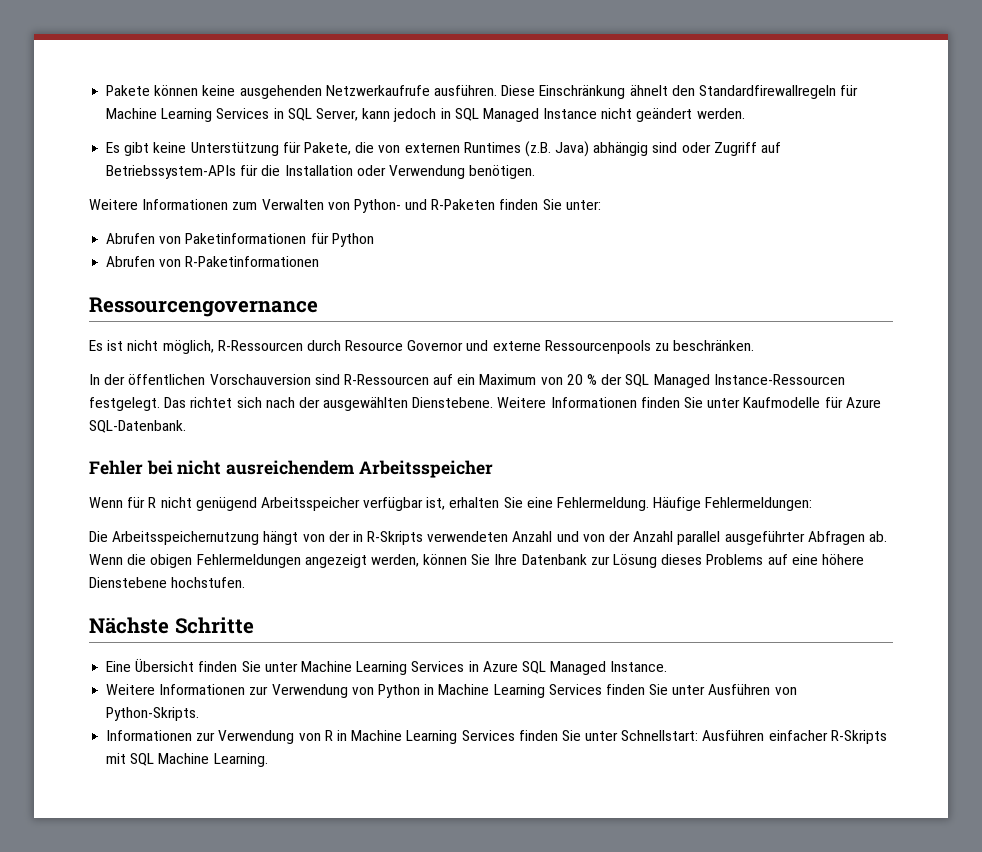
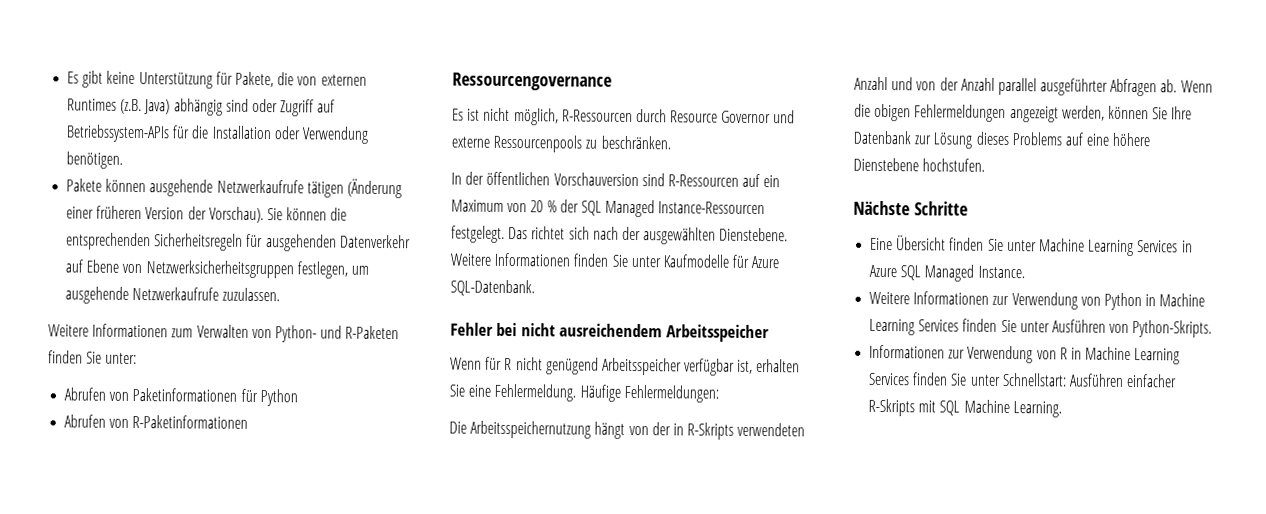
- Pakete können keine ausgehenden Netzwerkaufrufe ausführen. Diese Einschränkung ähnelt den Standardfirewallregeln für Machine Learning Services in SQL Server, kann jedoch in SQL Managed Instance nicht geändert werden.
+ Pakete können ausgehende Netzwerkaufrufe tätigen (Änderung einer früheren Version der Vorschau). Sie können die entsprechenden Sicherheitsregeln für ausgehenden Datenverkehr auf Ebene von Netzwerksicherheitsgruppen festlegen, um ausgehende Netzwerkaufrufe zuzulassen.

